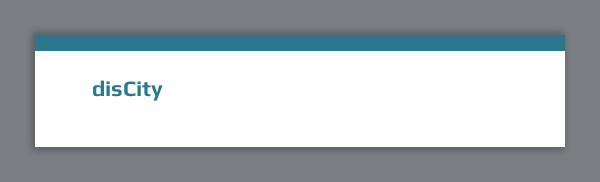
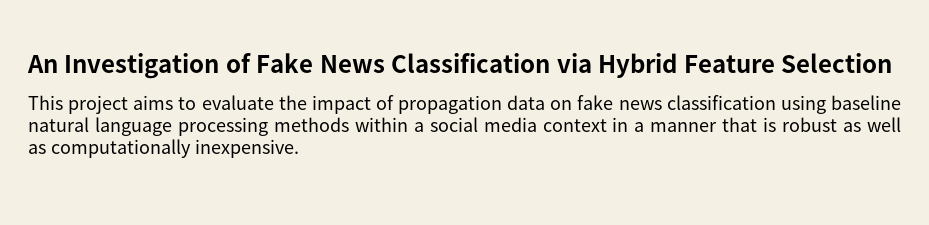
- disCity
+ An Investigation of Fake News Classification via Hybrid Feature Selection
+ This project aims to evaluate the impact of propagation data on fake news classification using baseline natural language processing methods within a social media context in a manner that is robust as well as computationally inexpensive.

